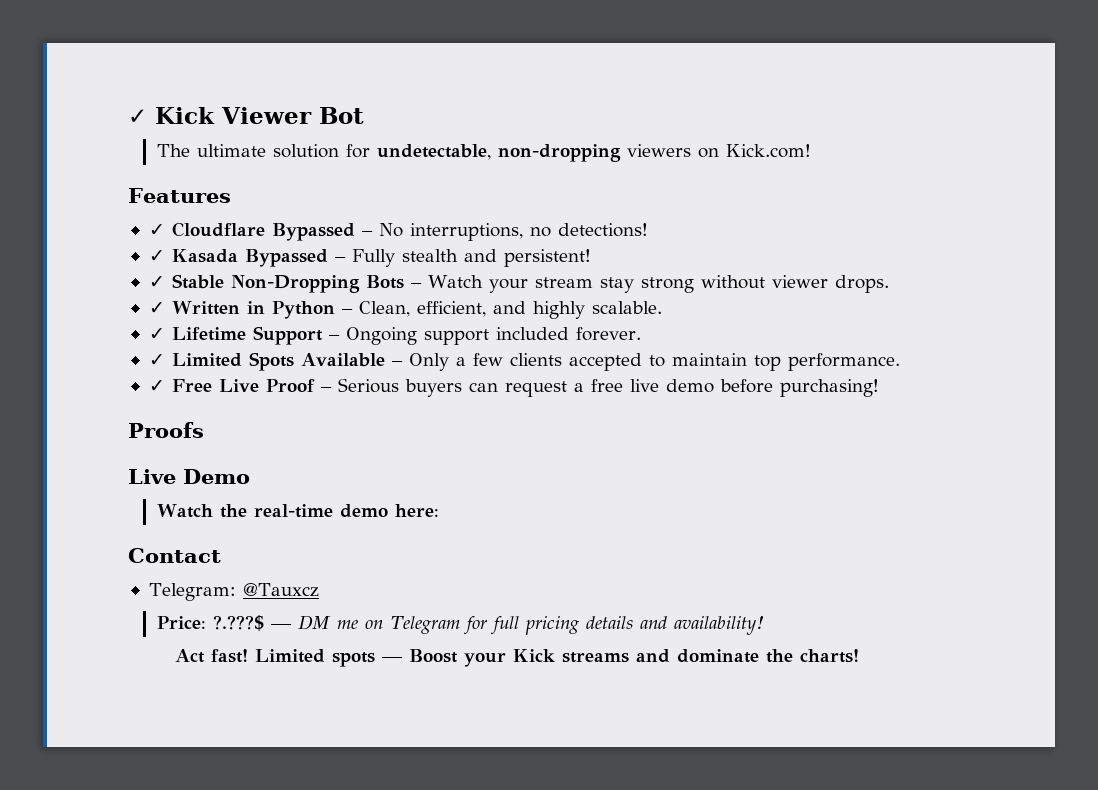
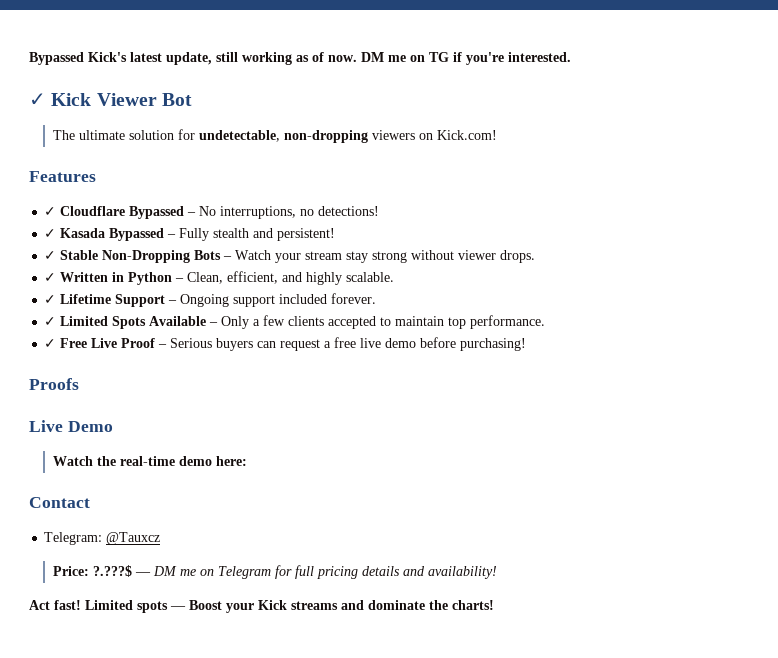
+ Bypassed Kick's latest update, still working as of now. DM me on TG if you're interested.

